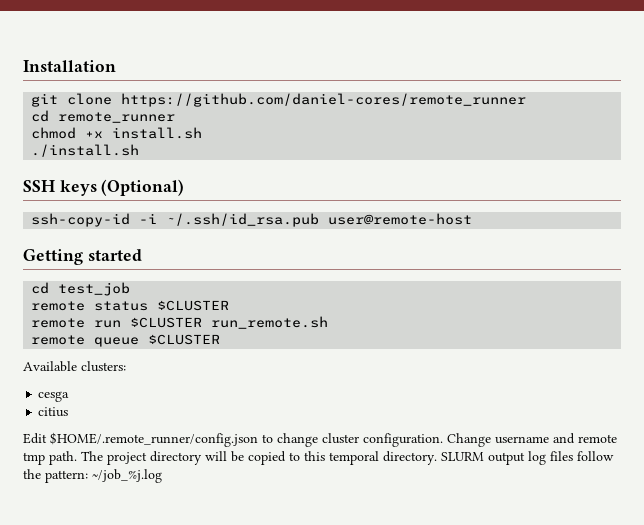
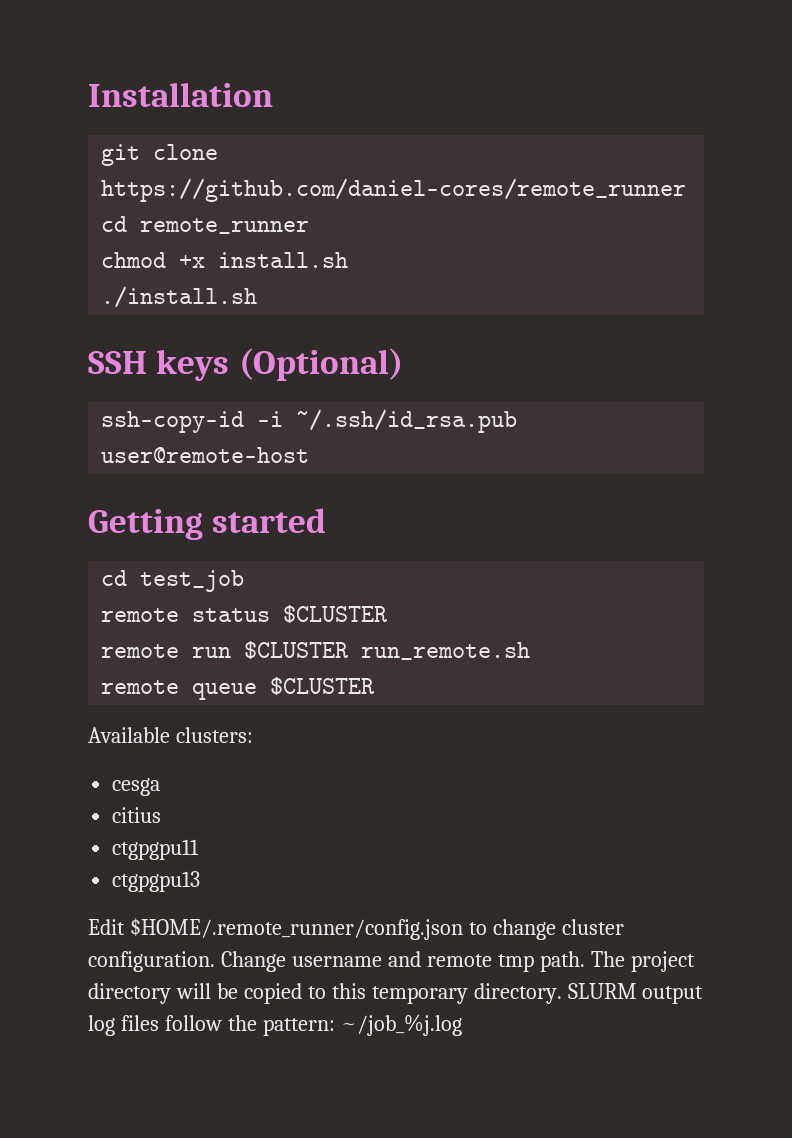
+ ctgpgpu11
+ ctgpgpu13
- The project directory will be copied to this temporal directory.
+ The project directory will be copied to this temporary directory.

